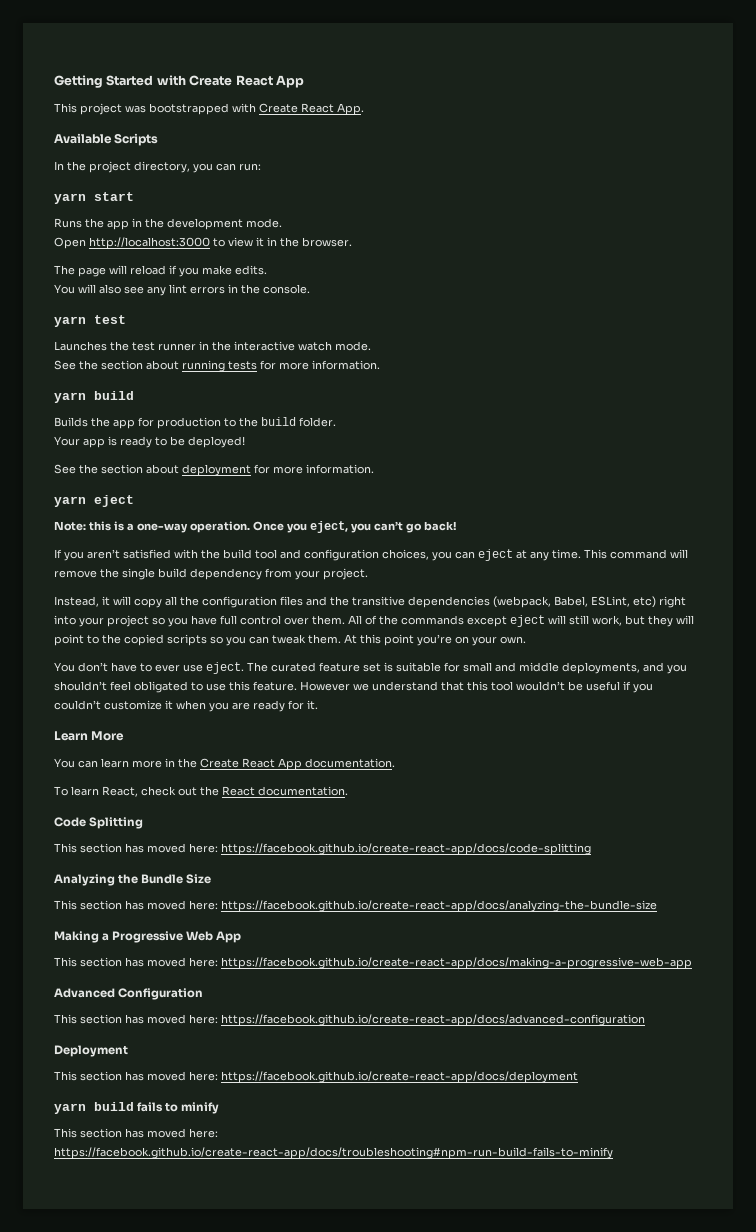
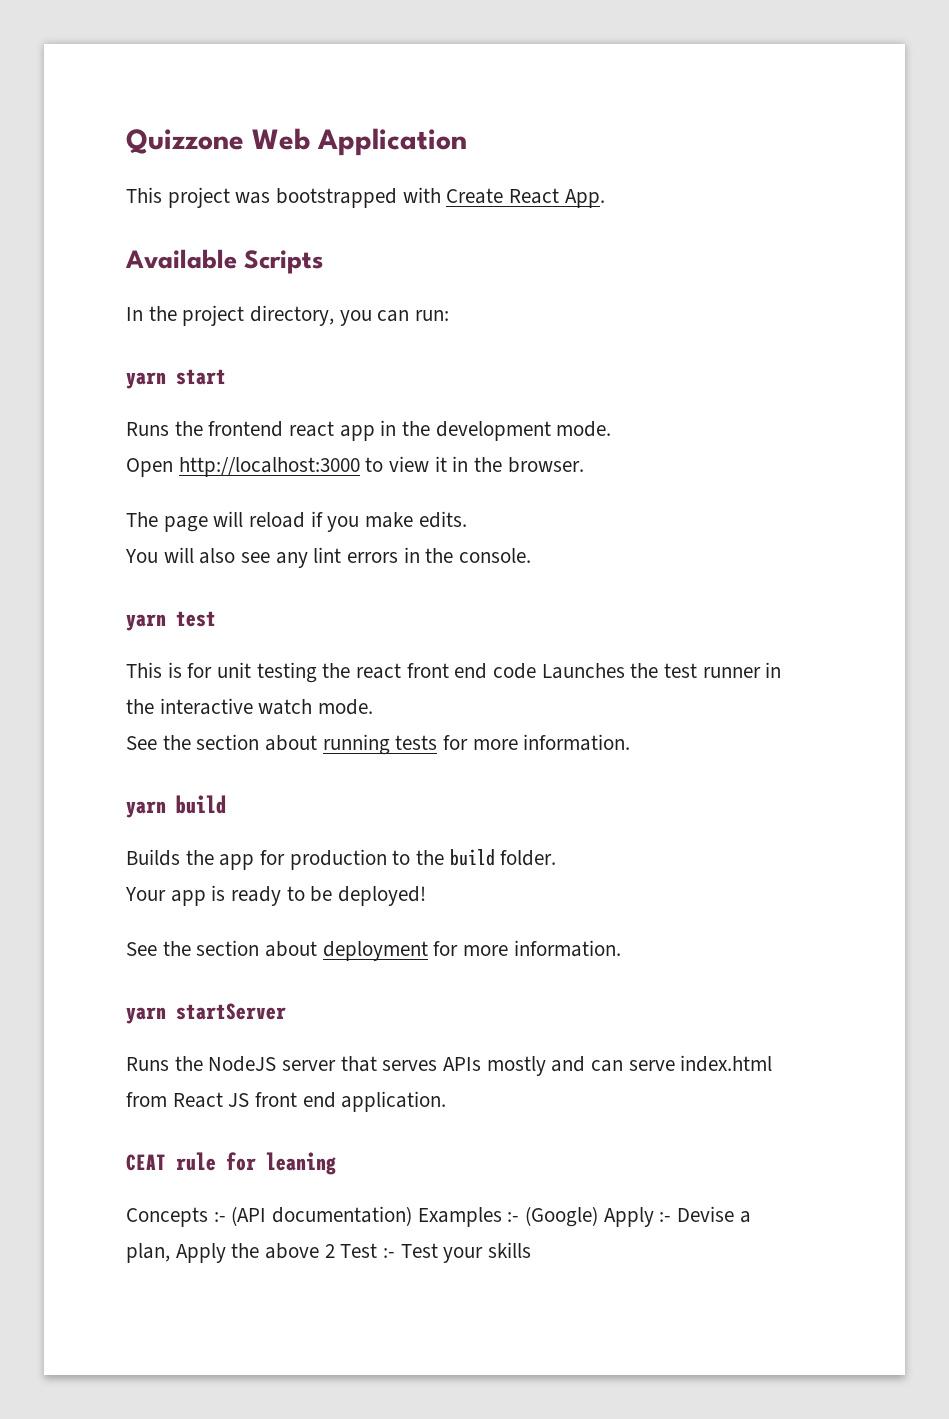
- Getting Started with Create React App
+ Quizzone Web Application
- Runs the app in the development mode.
+ Runs the frontend react app in the development mode.
- Launches the test runner in the interactive watch mode.
+ This is for unit testing the react front end code Launches the test runner in the interactive watch mode.
- yarn eject
- Note: this is a one-way operation. Once you eject, you can’t go back!
- If you aren’t satisfied with the build tool and configuration choices, you can eject at any time. This command will remove the single build dependency from your project.
- Instead, it will copy all the configuration files and the transitive dependencies (webpack, Babel, ESLint, etc) right into your project so you have full control over them. All of the commands except eject will still work, but they will point to the copied scripts so you can tweak them. At this point you’re on your own.
- You don’t have to ever use eject. The curated feature set is suitable for small and middle deployments, and you shouldn’t feel obligated to use this feature. However we understand that this tool wouldn’t be useful if you couldn’t customize it when you are ready for it.
- Learn More
- You can learn more in the Create React App documentation.
- To learn React, check out the React documentation.
- Code Splitting
- This section has moved here: https://facebook.github.io/create-react-app/docs/code-splitting
- Analyzing the Bundle Size
- This section has moved here: https://facebook.github.io/create-react-app/docs/analyzing-the-bundle-size
- Making a Progressive Web App
- This section has moved here: https://facebook.github.io/create-react-app/docs/making-a-progressive-web-app
- Advanced Configuration
- This section has moved here: https://facebook.github.io/create-react-app/docs/advanced-configuration
- Deployment
- This section has moved here: https://facebook.github.io/create-react-app/docs/deployment
- yarn build fails to minify
- This section has moved here: https://facebook.github.io/create-react-app/docs/troubleshooting#npm-run-build-fails-to-minify
+ yarn startServer
+ Runs the NodeJS server that serves APIs mostly and can serve index.html from React JS front end application.
+ CEAT rule for leaning
+ Concepts :- (API documentation) Examples :- (Google) Apply :- Devise a plan, Apply the above 2 Test :- Test your skills

